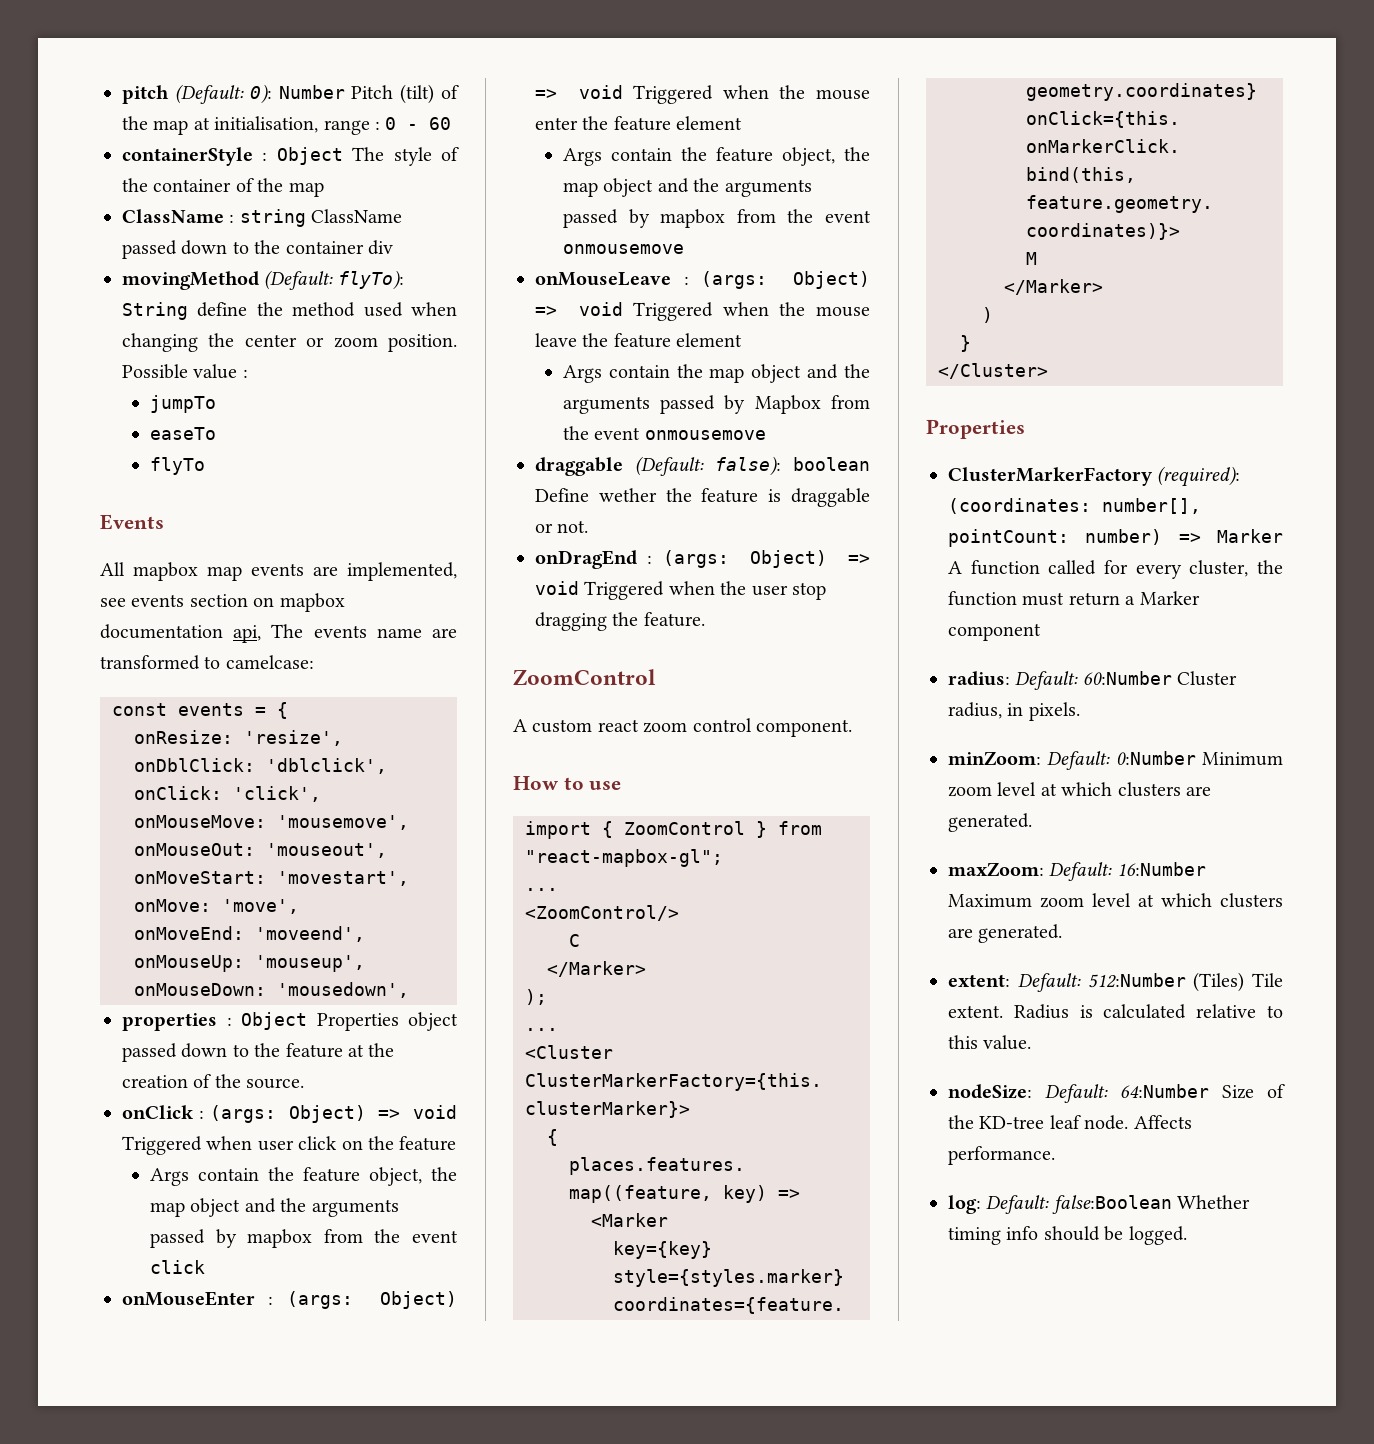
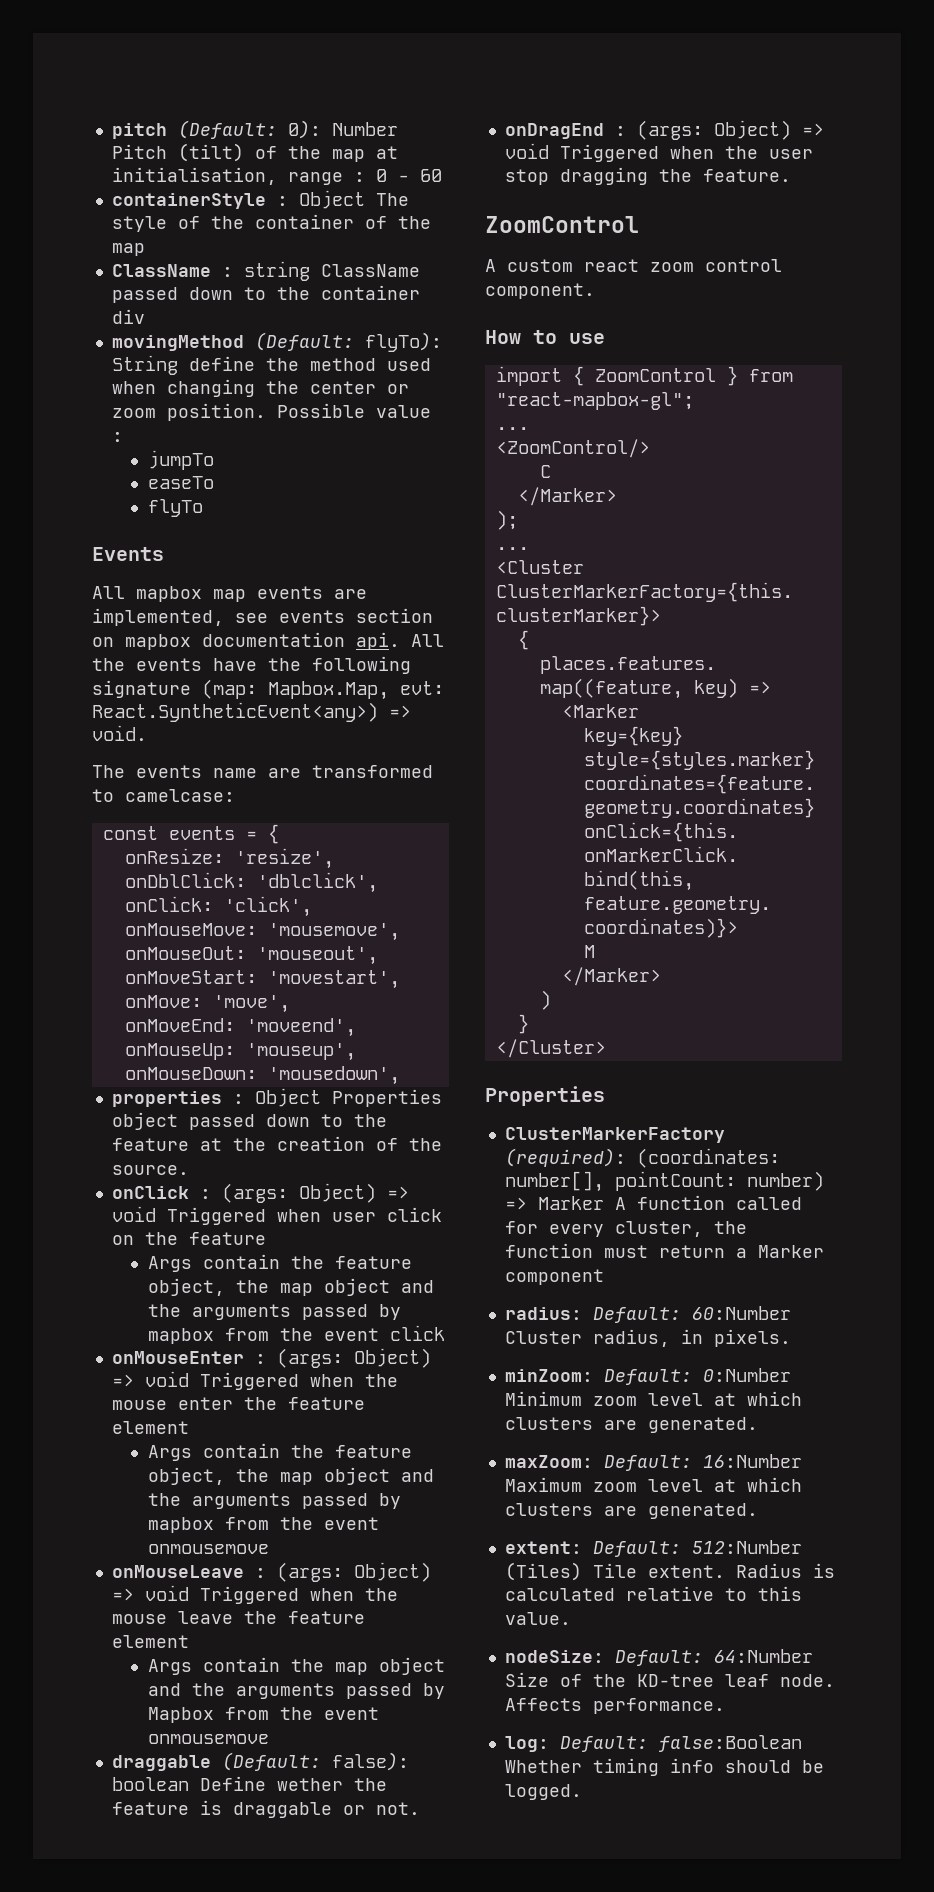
- All mapbox map events are implemented, see events section on mapbox documentation api, The events name are transformed to camelcase:
+ All mapbox map events are implemented, see events section on mapbox documentation api. All the events have the following signature (map: Mapbox.Map, evt: React.SyntheticEvent<any>) => void.
+ The events name are transformed to camelcase:

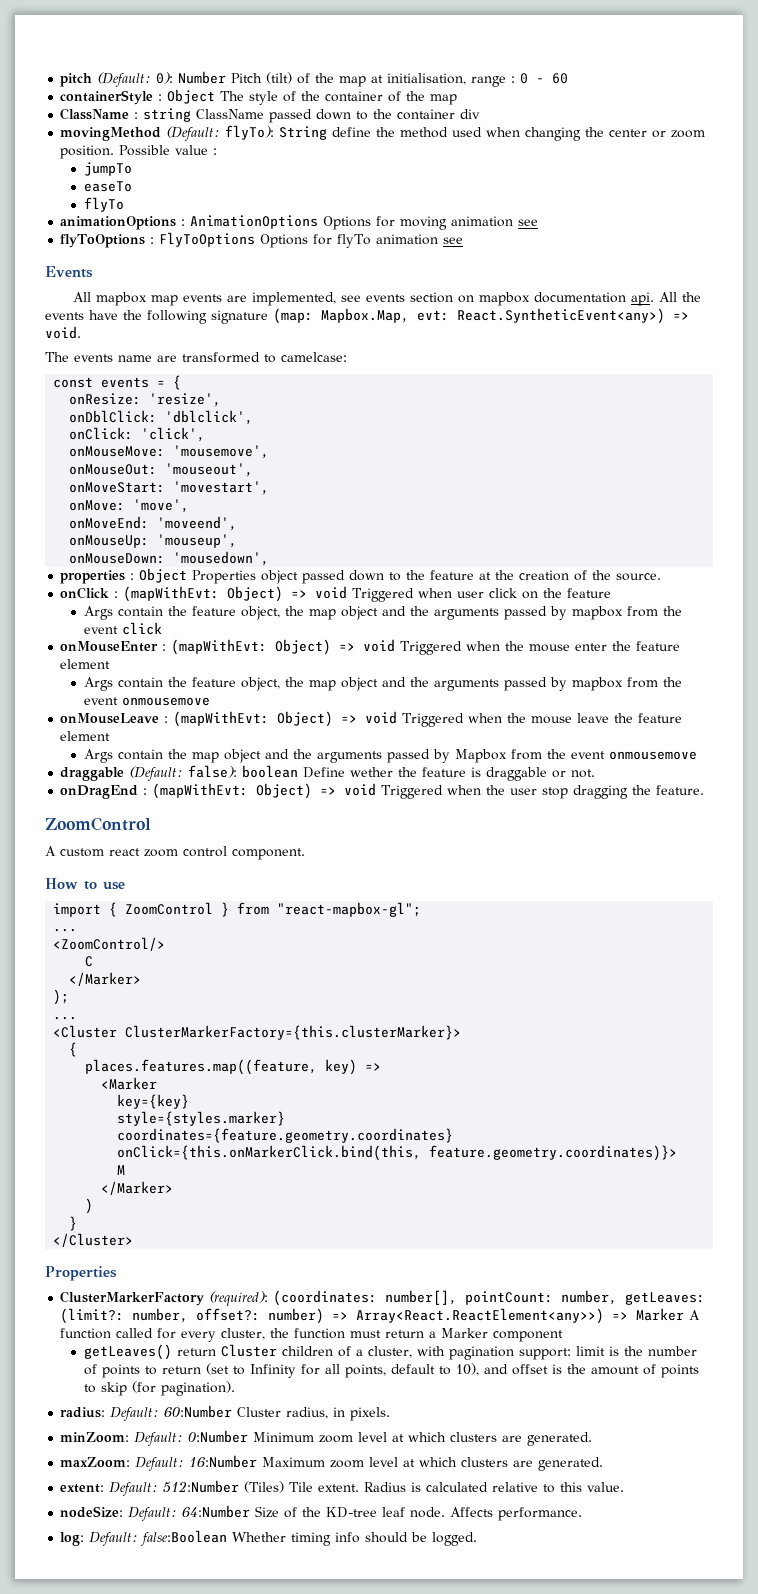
+ animationOptions : AnimationOptions Options for moving animation see
+ flyToOptions : FlyToOptions Options for flyTo animation see
- onClick : (args: Object) => void Triggered when user click on the feature
+ onClick : (mapWithEvt: Object) => void Triggered when user click on the feature
- onMouseEnter : (args: Object) => void Triggered when the mouse enter the feature element
+ onMouseEnter : (mapWithEvt: Object) => void Triggered when the mouse enter the feature element
- onMouseLeave : (args: Object) => void Triggered when the mouse leave the feature element
+ onMouseLeave : (mapWithEvt: Object) => void Triggered when the mouse leave the feature element
- onDragEnd : (args: Object) => void Triggered when the user stop dragging the feature.
+ onDragEnd : (mapWithEvt: Object) => void Triggered when the user stop dragging the feature.
- ClusterMarkerFactory (required): (coordinates: number[], pointCount: number) => Marker A function called for every cluster, the function must return a Marker component
+ ClusterMarkerFactory (required): (coordinates: number[], pointCount: number, getLeaves: (limit?: number, offset?: number) => Array<React.ReactElement<any>>) => Marker A function called for every cluster, the function must return a Marker component
+ getLeaves() return Cluster children of a cluster, with pagination support: limit is the number of points to return (set to Infinity for all points, default to 10), and offset is the amount of points to skip (for pagination).

